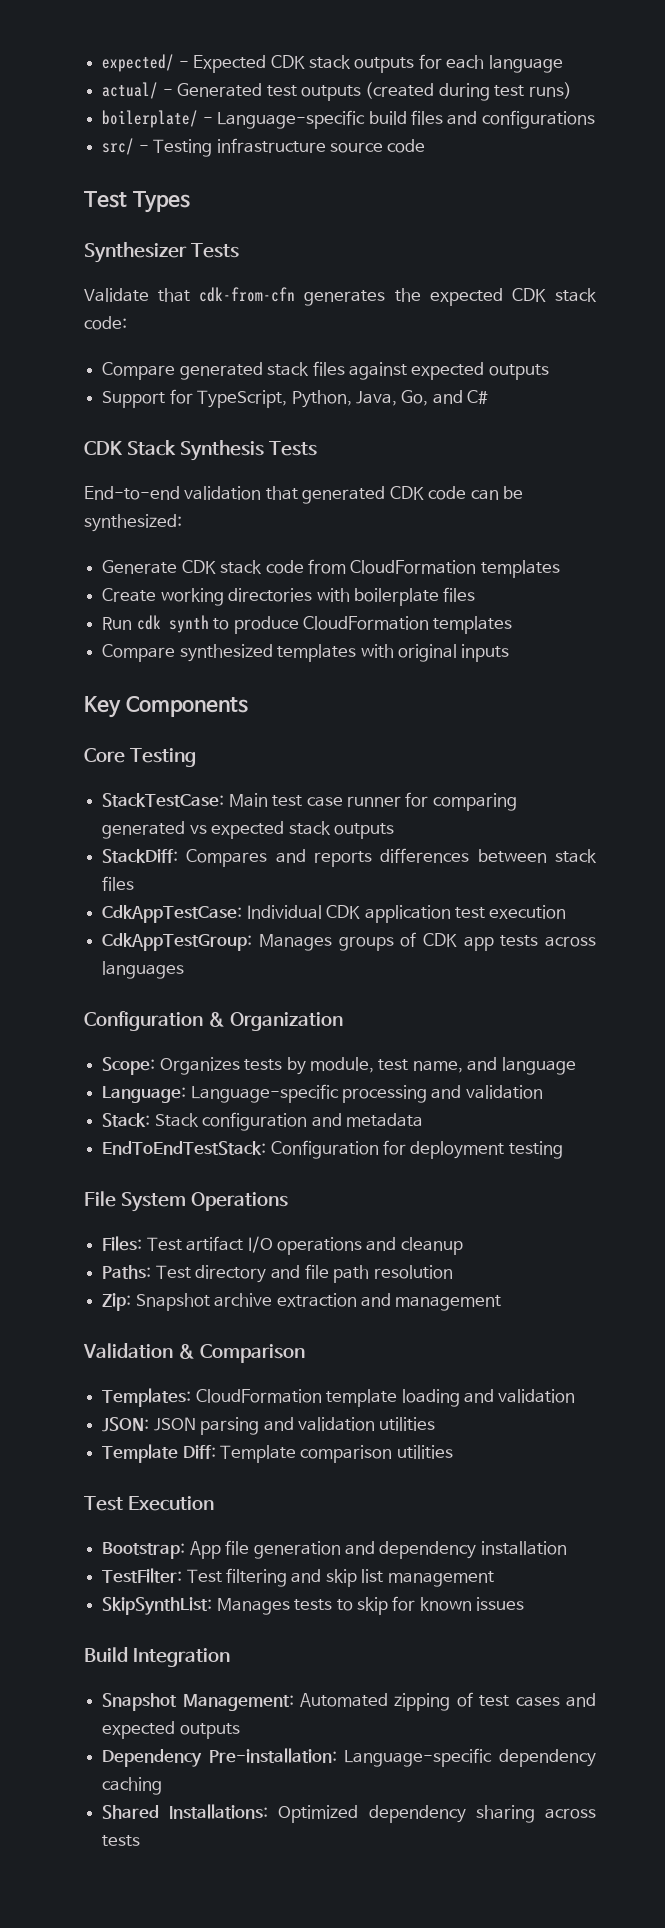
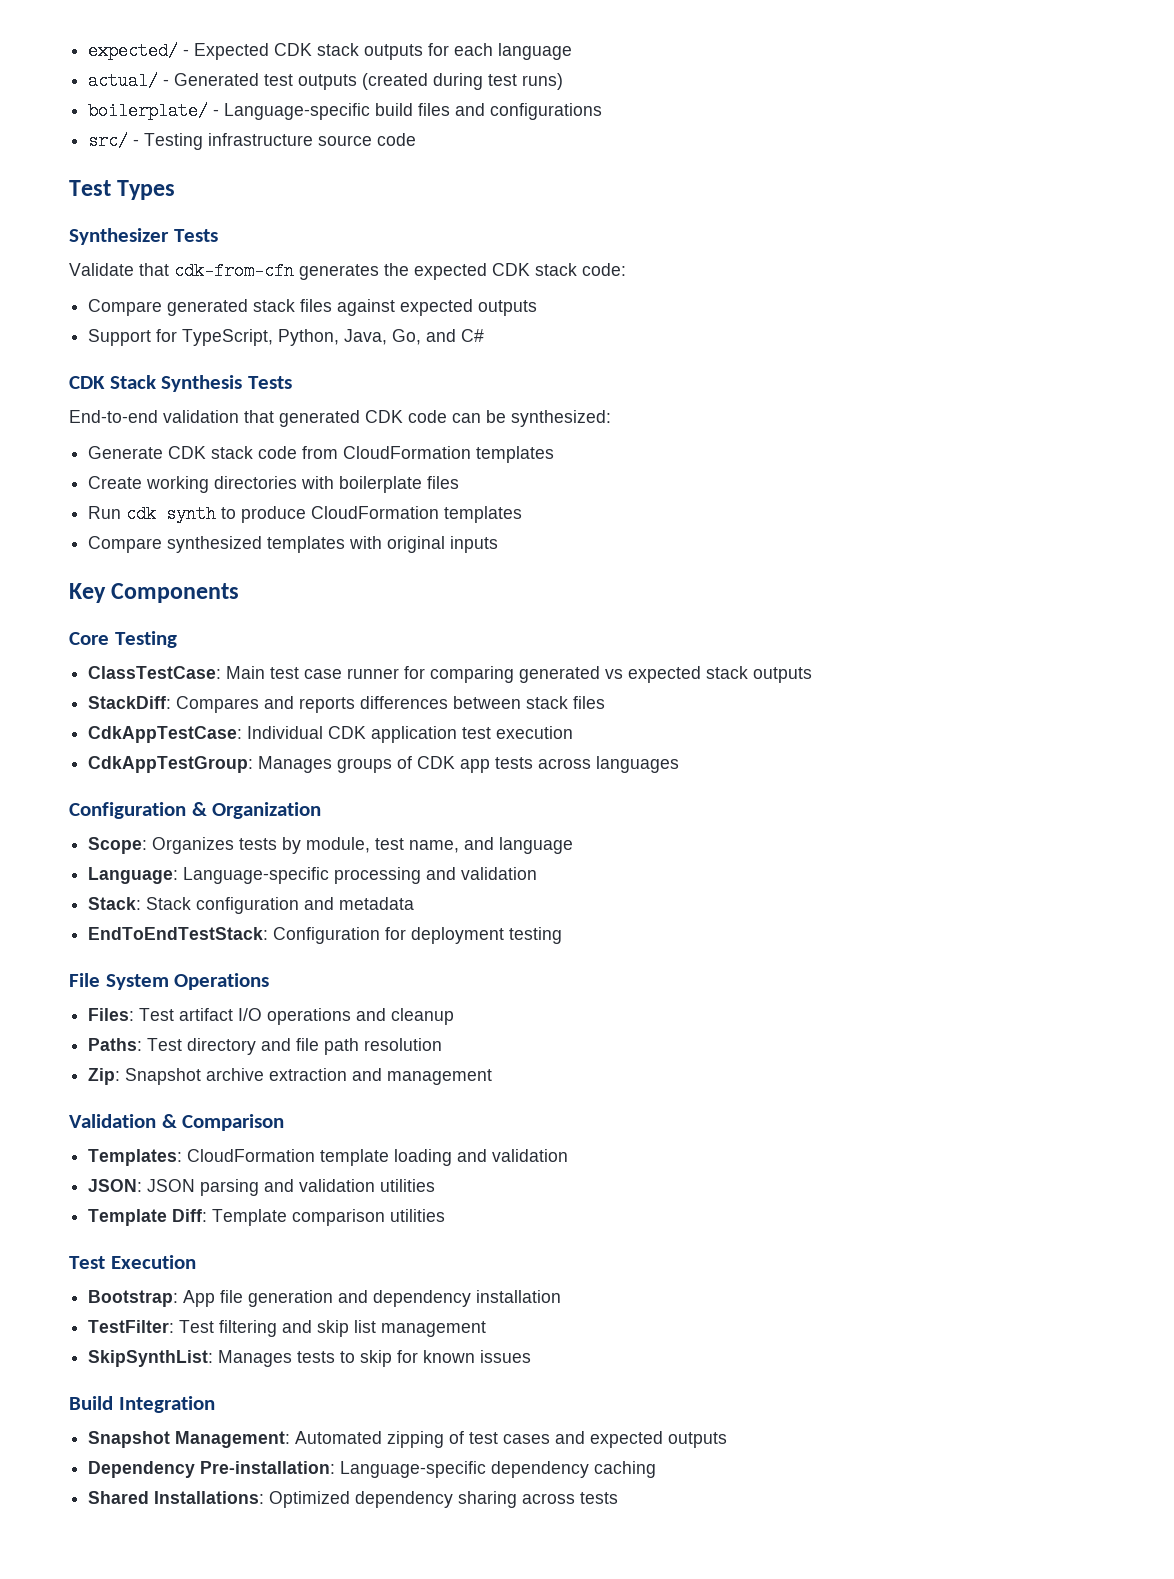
- StackTestCase: Main test case runner for comparing generated vs expected stack outputs
+ ClassTestCase: Main test case runner for comparing generated vs expected stack outputs

